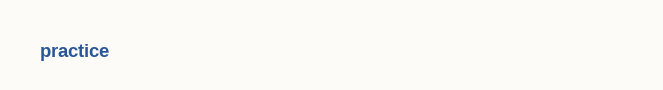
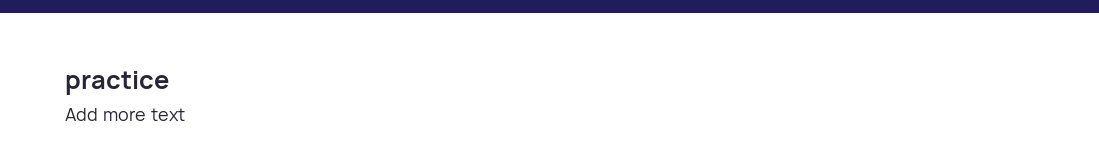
+ Add more text

